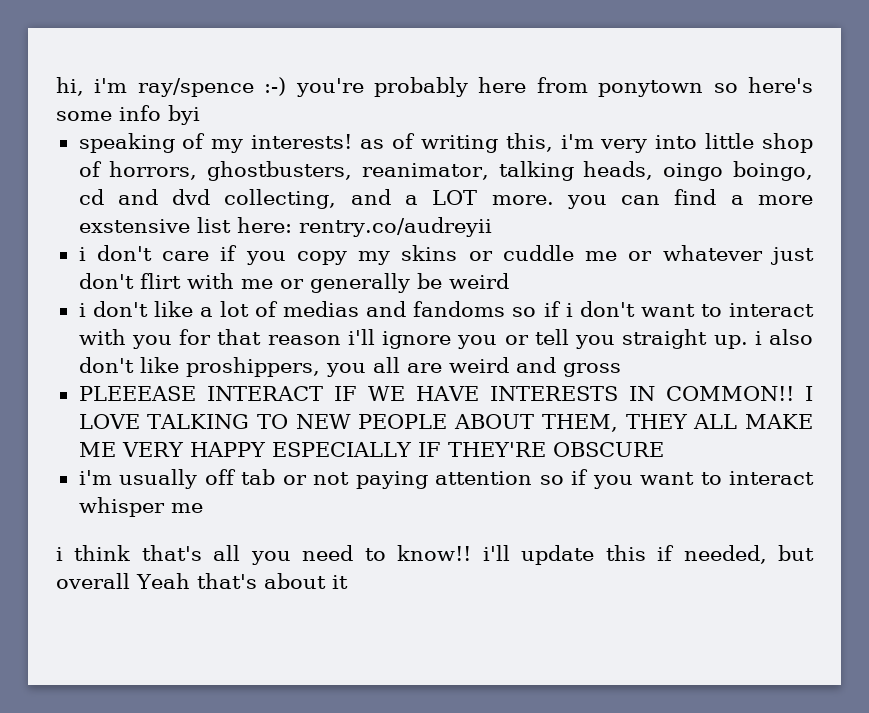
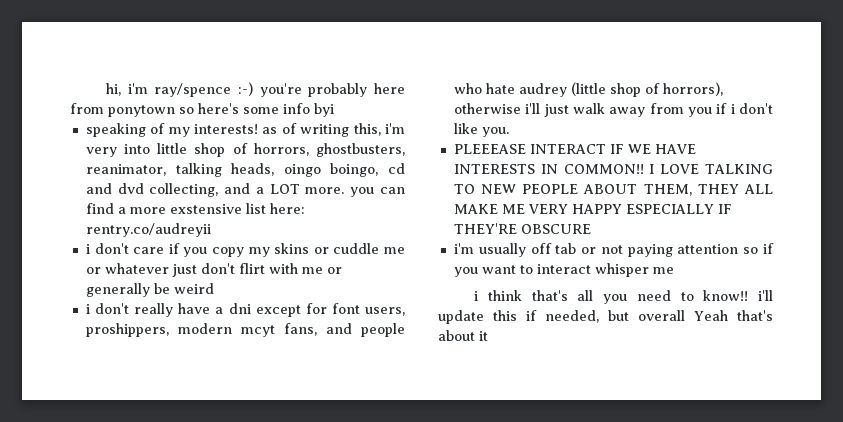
- i don't like a lot of medias and fandoms so if i don't want to interact with you for that reason i'll ignore you or tell you straight up. i also don't like proshippers, you all are weird and gross
+ i don't really have a dni except for font users, proshippers, modern mcyt fans, and people who hate audrey (little shop of horrors), otherwise i'll just walk away from you if i don't like you.

